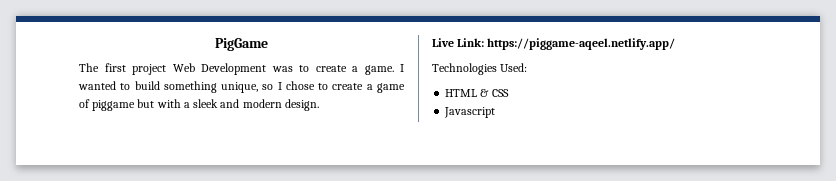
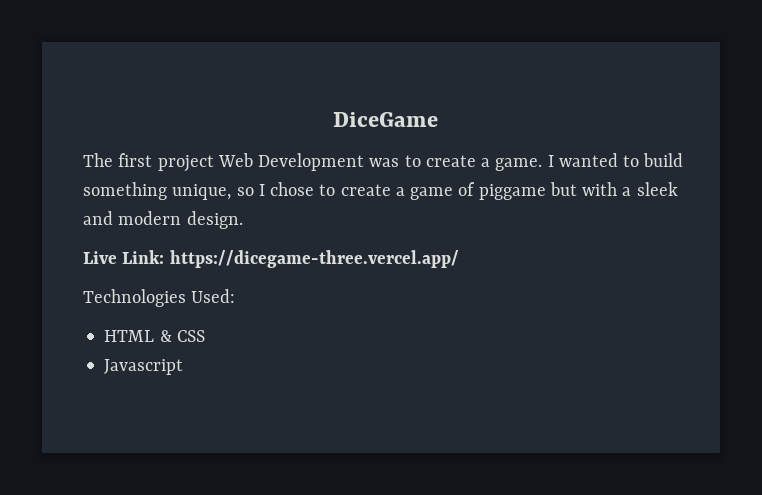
- PigGame
+ DiceGame
- Live Link: https://piggame-aqeel.netlify.app/
+ Live Link: https://dicegame-three.vercel.app/

